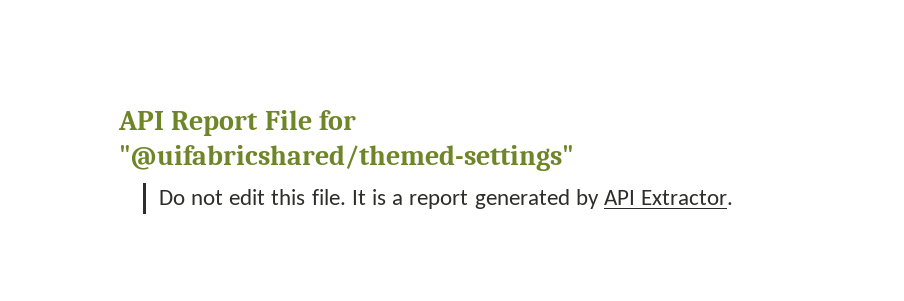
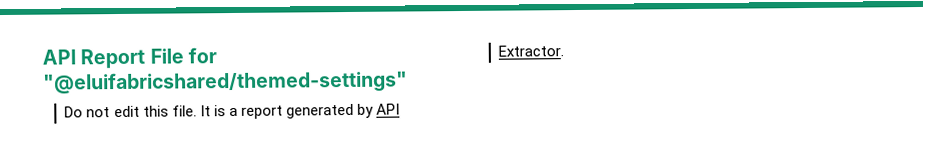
- API Report File for "@uifabricshared/themed-settings"
+ API Report File for "@eluifabricshared/themed-settings"

